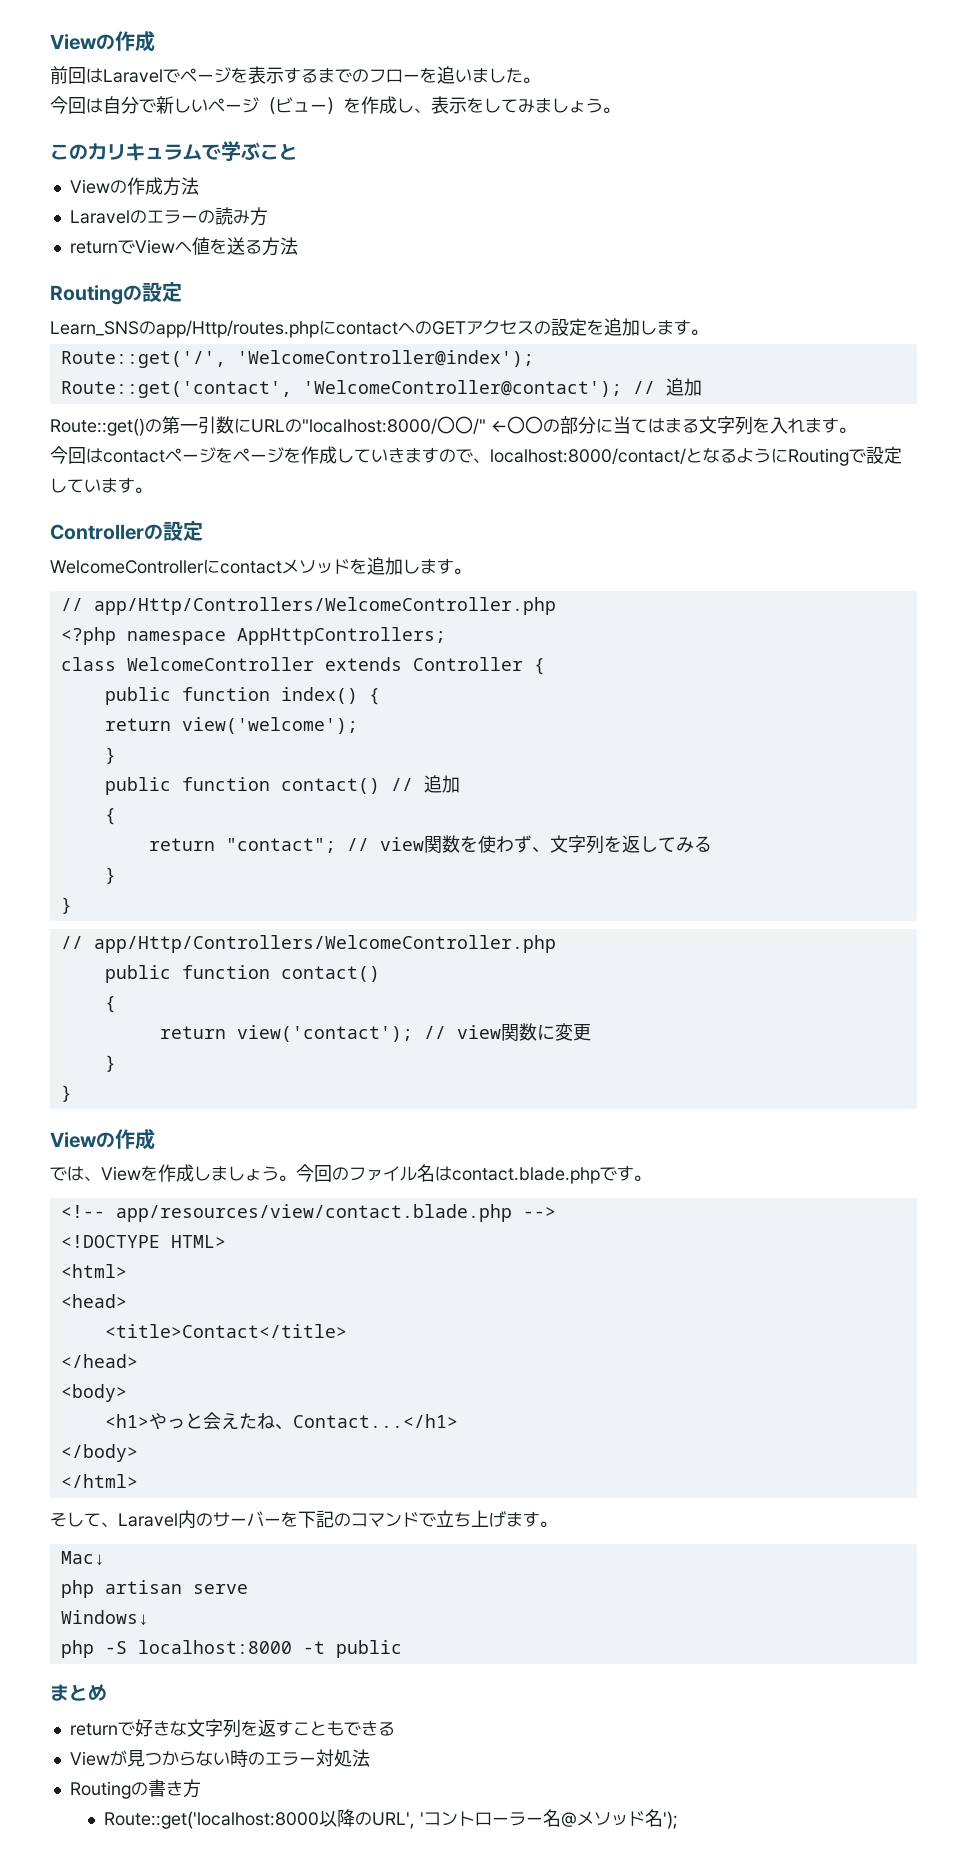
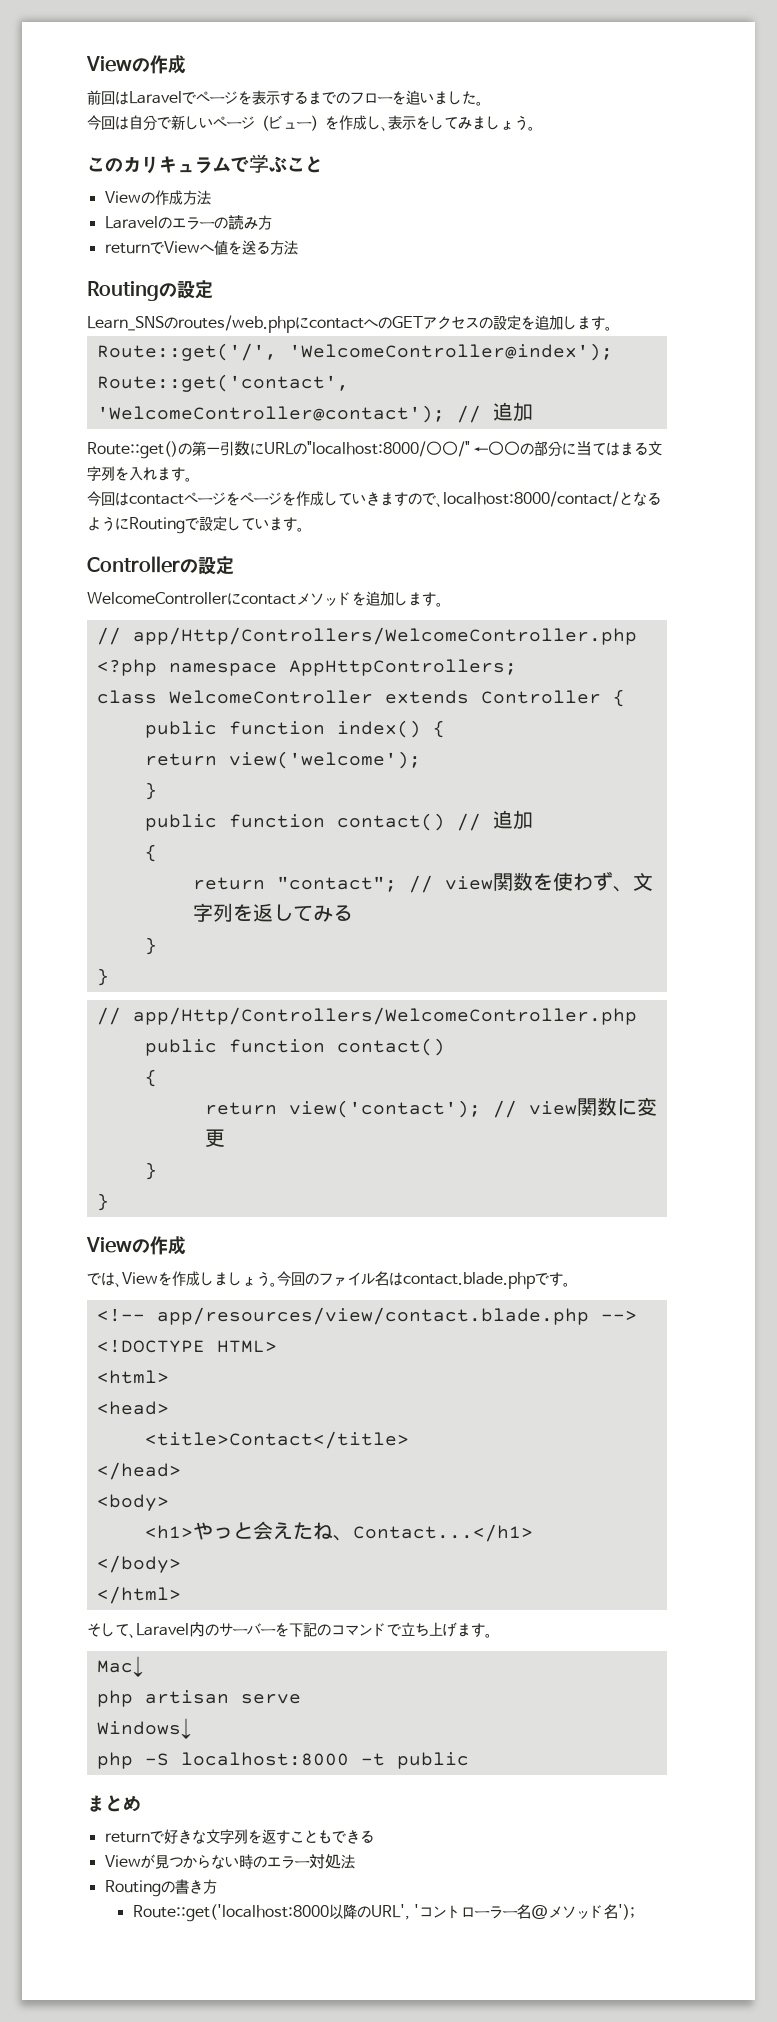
- Learn_SNSのapp/Http/routes.phpにcontactへのGETアクセスの設定を追加します。
+ Learn_SNSのroutes/web.phpにcontactへのGETアクセスの設定を追加します。

